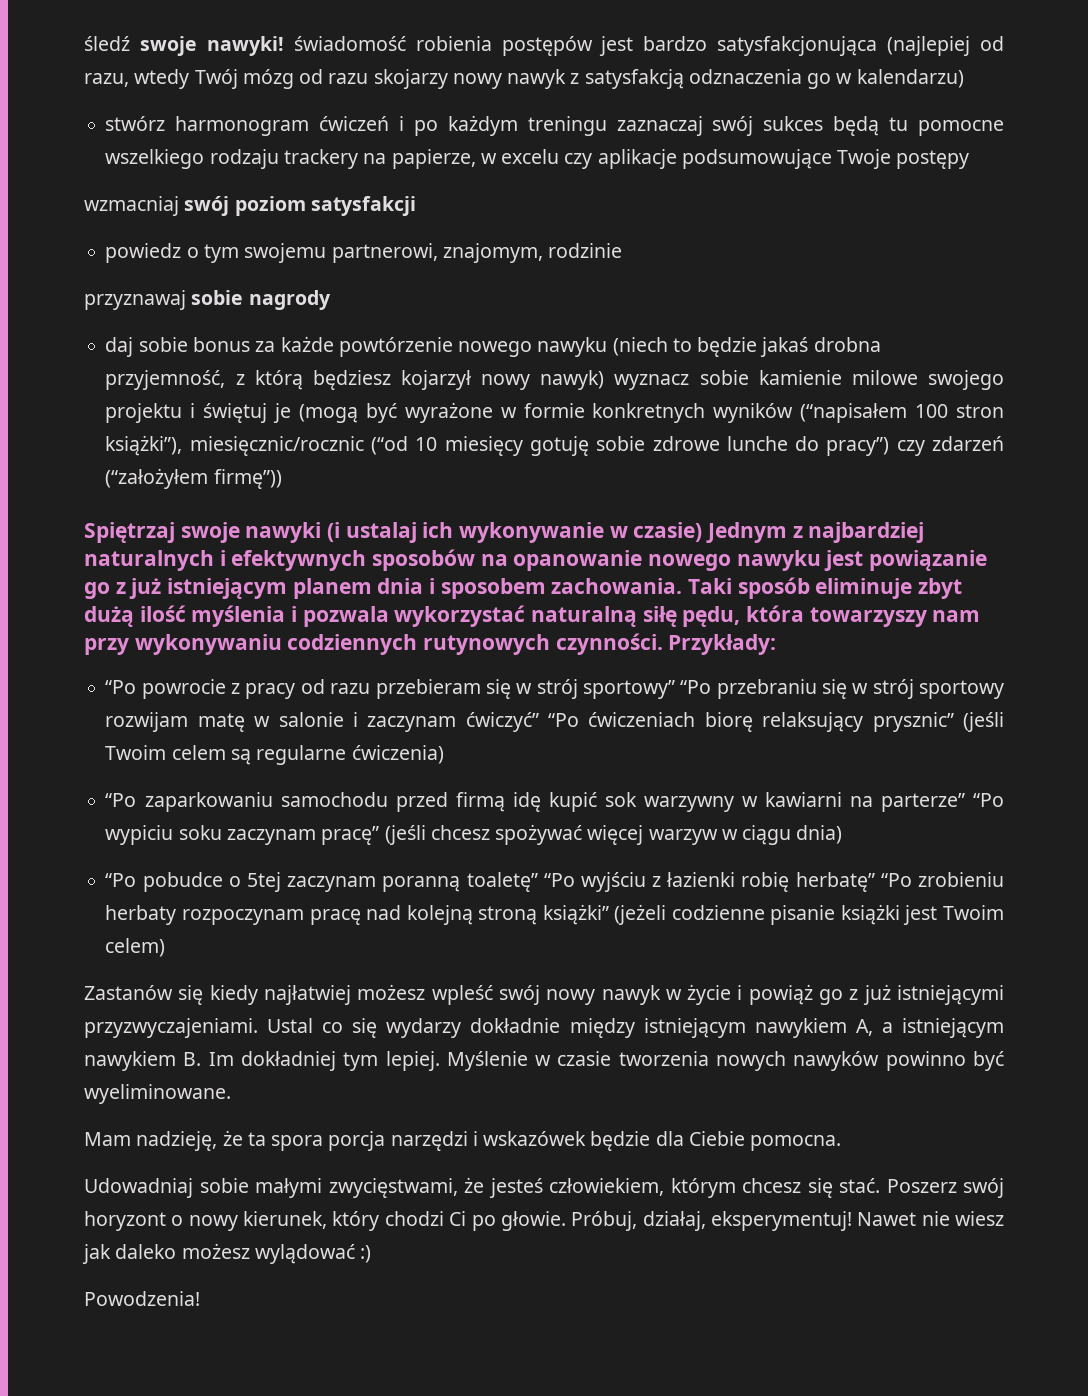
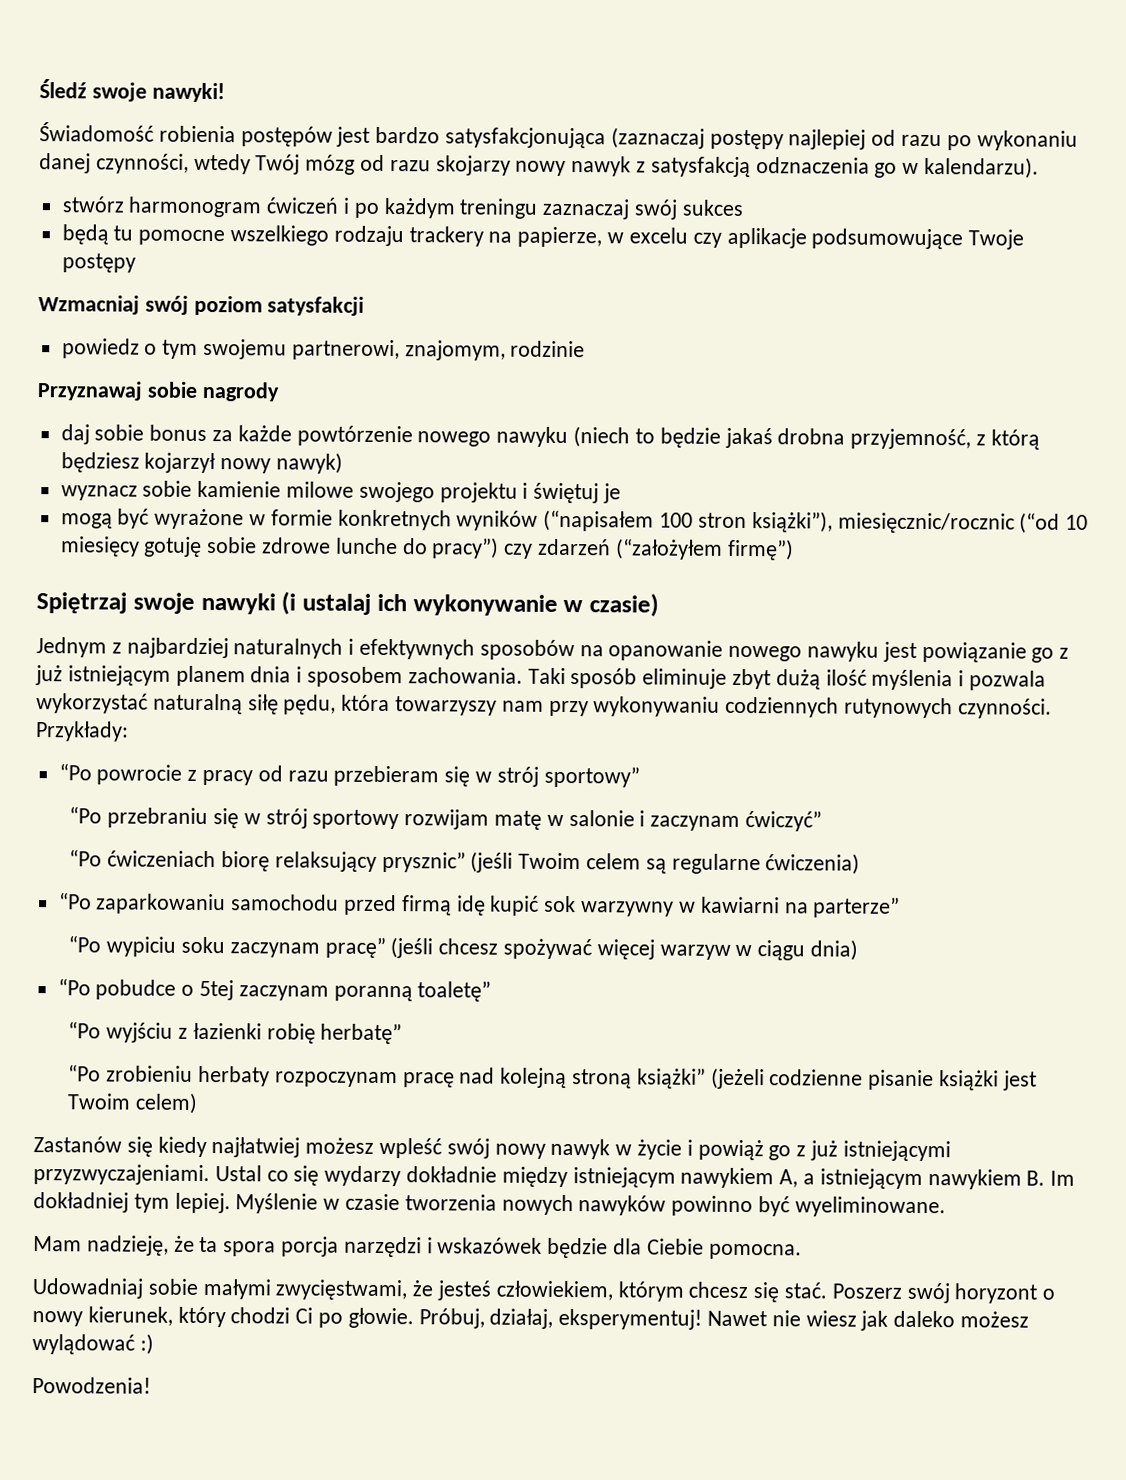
- śledź swoje nawyki! świadomość robienia postępów jest bardzo satysfakcjonująca (najlepiej od razu, wtedy Twój mózg od razu skojarzy nowy nawyk z satysfakcją odznaczenia go w kalendarzu)
+ Śledź swoje nawyki!
+ Świadomość robienia postępów jest bardzo satysfakcjonująca (zaznaczaj postępy najlepiej od razu po wykonaniu danej czynności, wtedy Twój mózg od razu skojarzy nowy nawyk z satysfakcją odznaczenia go w kalendarzu).
- stwórz harmonogram ćwiczeń i po każdym treningu zaznaczaj swój sukces będą tu pomocne wszelkiego rodzaju trackery na papierze, w excelu czy aplikacje podsumowujące Twoje postępy
+ stwórz harmonogram ćwiczeń i po każdym treningu zaznaczaj swój sukces
+ będą tu pomocne wszelkiego rodzaju trackery na papierze, w excelu czy aplikacje podsumowujące Twoje postępy
- wzmacniaj swój poziom satysfakcji
+ Wzmacniaj swój poziom satysfakcji
- przyznawaj sobie nagrody
+ Przyznawaj sobie nagrody
- daj sobie bonus za każde powtórzenie nowego nawyku (niech to będzie jakaś drobna przyjemność, z którą będziesz kojarzył nowy nawyk) wyznacz sobie kamienie milowe swojego projektu i świętuj je (mogą być wyrażone w formie konkretnych wyników (“napisałem 100 stron książki”), miesięcznic/rocznic (“od 10 miesięcy gotuję sobie zdrowe lunche do pracy”) czy zdarzeń (“założyłem firmę”))
+ daj sobie bonus za każde powtórzenie nowego nawyku (niech to będzie jakaś drobna przyjemność, z którą będziesz kojarzył nowy nawyk)
+ wyznacz sobie kamienie milowe swojego projektu i świętuj je
+ mogą być wyrażone w formie konkretnych wyników (“napisałem 100 stron książki”), miesięcznic/rocznic (“od 10 miesięcy gotuję sobie zdrowe lunche do pracy”) czy zdarzeń (“założyłem firmę”)
- Spiętrzaj swoje nawyki (i ustalaj ich wykonywanie w czasie) Jednym z najbardziej naturalnych i efektywnych sposobów na opanowanie nowego nawyku jest powiązanie go z już istniejącym planem dnia i sposobem zachowania.
+ Spiętrzaj swoje nawyki (i ustalaj ich wykonywanie w czasie)
+ Jednym z najbardziej naturalnych i efektywnych sposobów na opanowanie nowego nawyku jest powiązanie go z już istniejącym planem dnia i sposobem zachowania.
- “Po powrocie z pracy od razu przebieram się w strój sportowy” “Po przebraniu się w strój sportowy rozwijam matę w salonie i zaczynam ćwiczyć” “Po ćwiczeniach biorę relaksujący prysznic” (jeśli Twoim celem są regularne ćwiczenia)
+ “Po powrocie z pracy od razu przebieram się w strój sportowy”
+ “Po przebraniu się w strój sportowy rozwijam matę w salonie i zaczynam ćwiczyć”
+ “Po ćwiczeniach biorę relaksujący prysznic” (jeśli Twoim celem są regularne ćwiczenia)
- “Po zaparkowaniu samochodu przed firmą idę kupić sok warzywny w kawiarni na parterze” “Po wypiciu soku zaczynam pracę” (jeśli chcesz spożywać więcej warzyw w ciągu dnia)
+ “Po zaparkowaniu samochodu przed firmą idę kupić sok warzywny w kawiarni na parterze”
+ “Po wypiciu soku zaczynam pracę” (jeśli chcesz spożywać więcej warzyw w ciągu dnia)
- “Po pobudce o 5tej zaczynam poranną toaletę” “Po wyjściu z łazienki robię herbatę” “Po zrobieniu herbaty rozpoczynam pracę nad kolejną stroną książki” (jeżeli codzienne pisanie książki jest Twoim celem)
+ “Po pobudce o 5tej zaczynam poranną toaletę”
+ “Po wyjściu z łazienki robię herbatę”
+ “Po zrobieniu herbaty rozpoczynam pracę nad kolejną stroną książki” (jeżeli codzienne pisanie książki jest Twoim celem)

